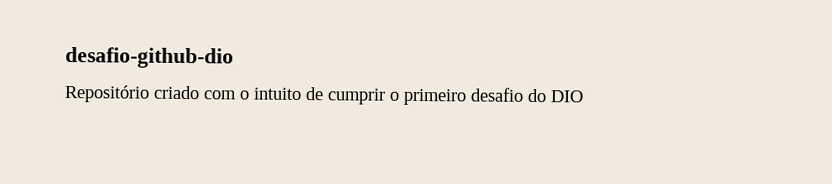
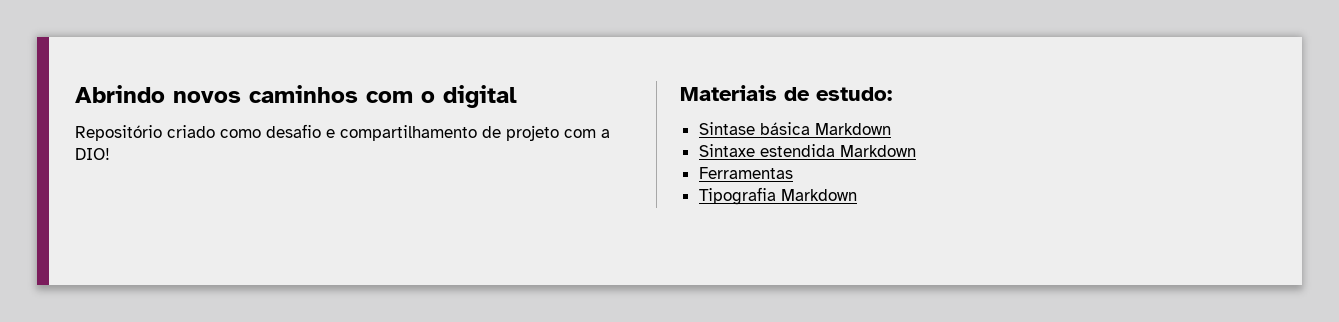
- desafio-github-dio
- Repositório criado com o intuito de cumprir o primeiro desafio do DIO
+ Abrindo novos caminhos com o digital
+ Repositório criado como desafio e compartilhamento de projeto com a DIO!
+ Materiais de estudo:
+ Sintase básica Markdown
+ Sintaxe estendida Markdown
+ Ferramentas
+ Tipografia Markdown

